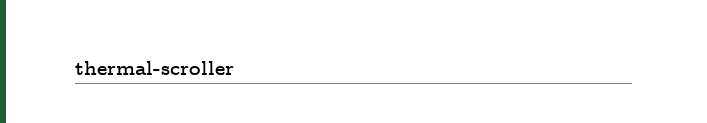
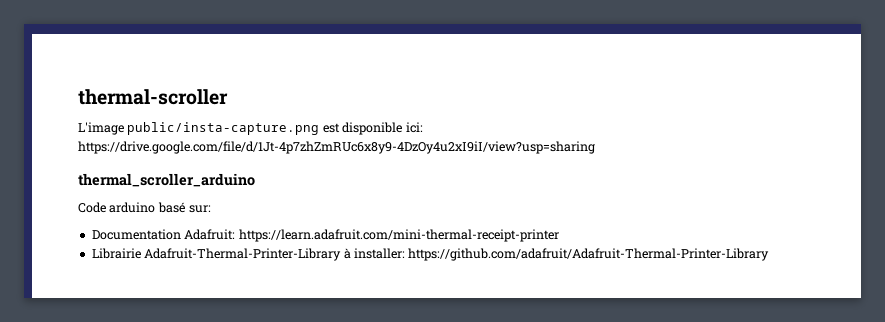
+ L'image public/insta-capture.png est disponible ici: https://drive.google.com/file/d/1Jt-4p7zhZmRUc6x8y9-4DzOy4u2xI9iI/view?usp=sharing
+ thermal_scroller_arduino
+ Code arduino basé sur:
+ Documentation Adafruit: https://learn.adafruit.com/mini-thermal-receipt-printer
+ Librairie Adafruit-Thermal-Printer-Library à installer: https://github.com/adafruit/Adafruit-Thermal-Printer-Library

